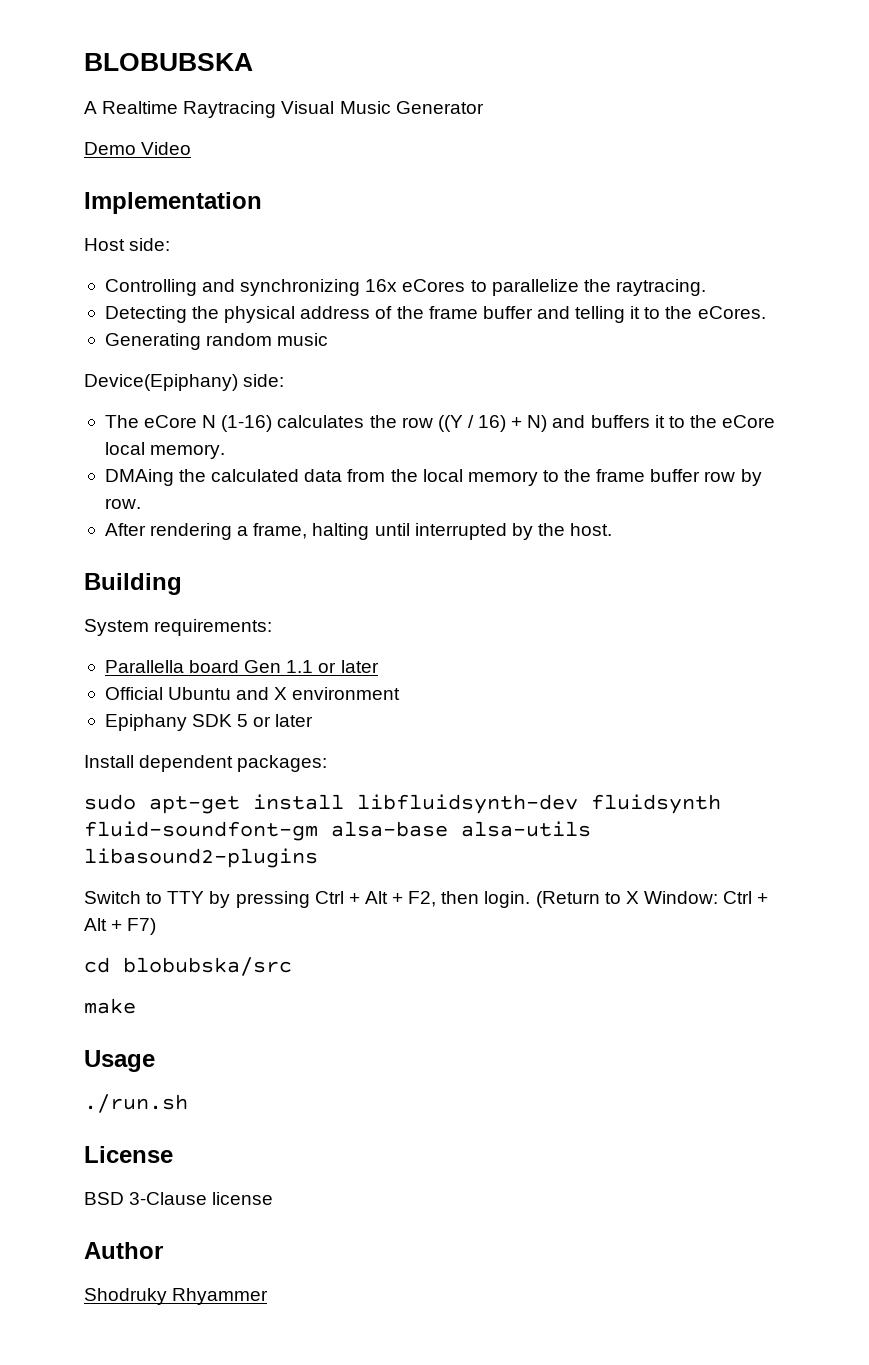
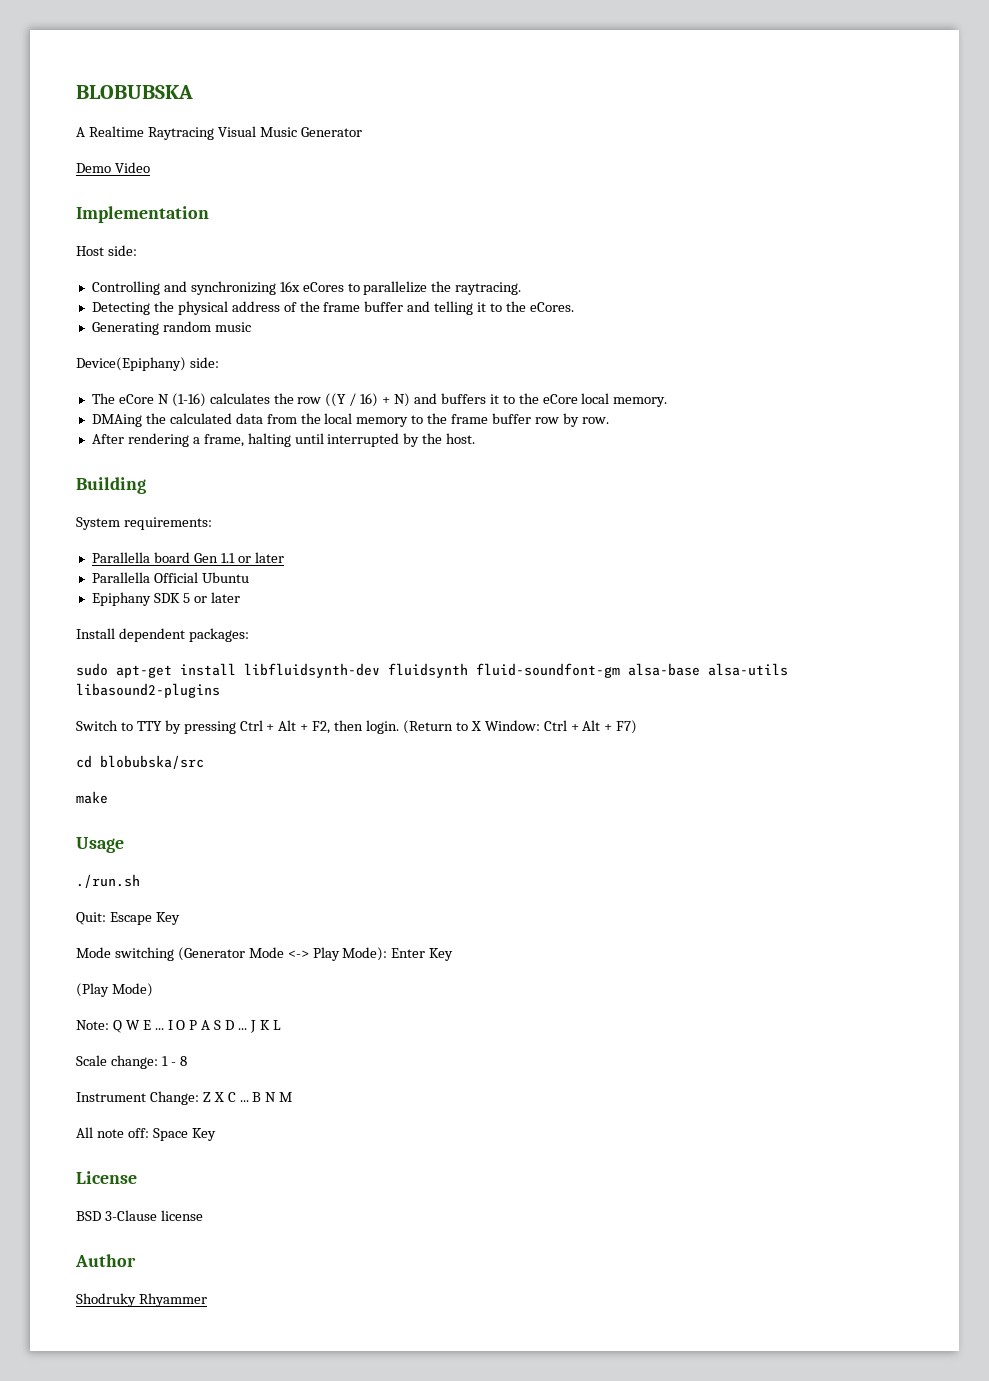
- Official Ubuntu and X environment
+ Parallella Official Ubuntu
+ Quit: Escape Key
+ Mode switching (Generator Mode <-> Play Mode): Enter Key
+ (Play Mode)
+ Note: Q W E ... I O P A S D ... J K L
+ Scale change: 1 - 8
+ Instrument Change: Z X C ... B N M
+ All note off: Space Key

